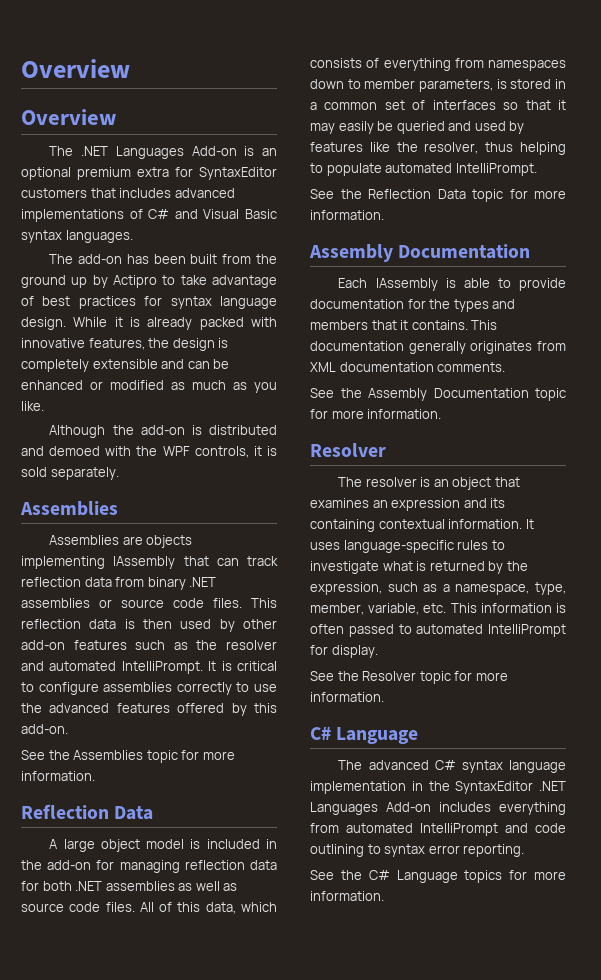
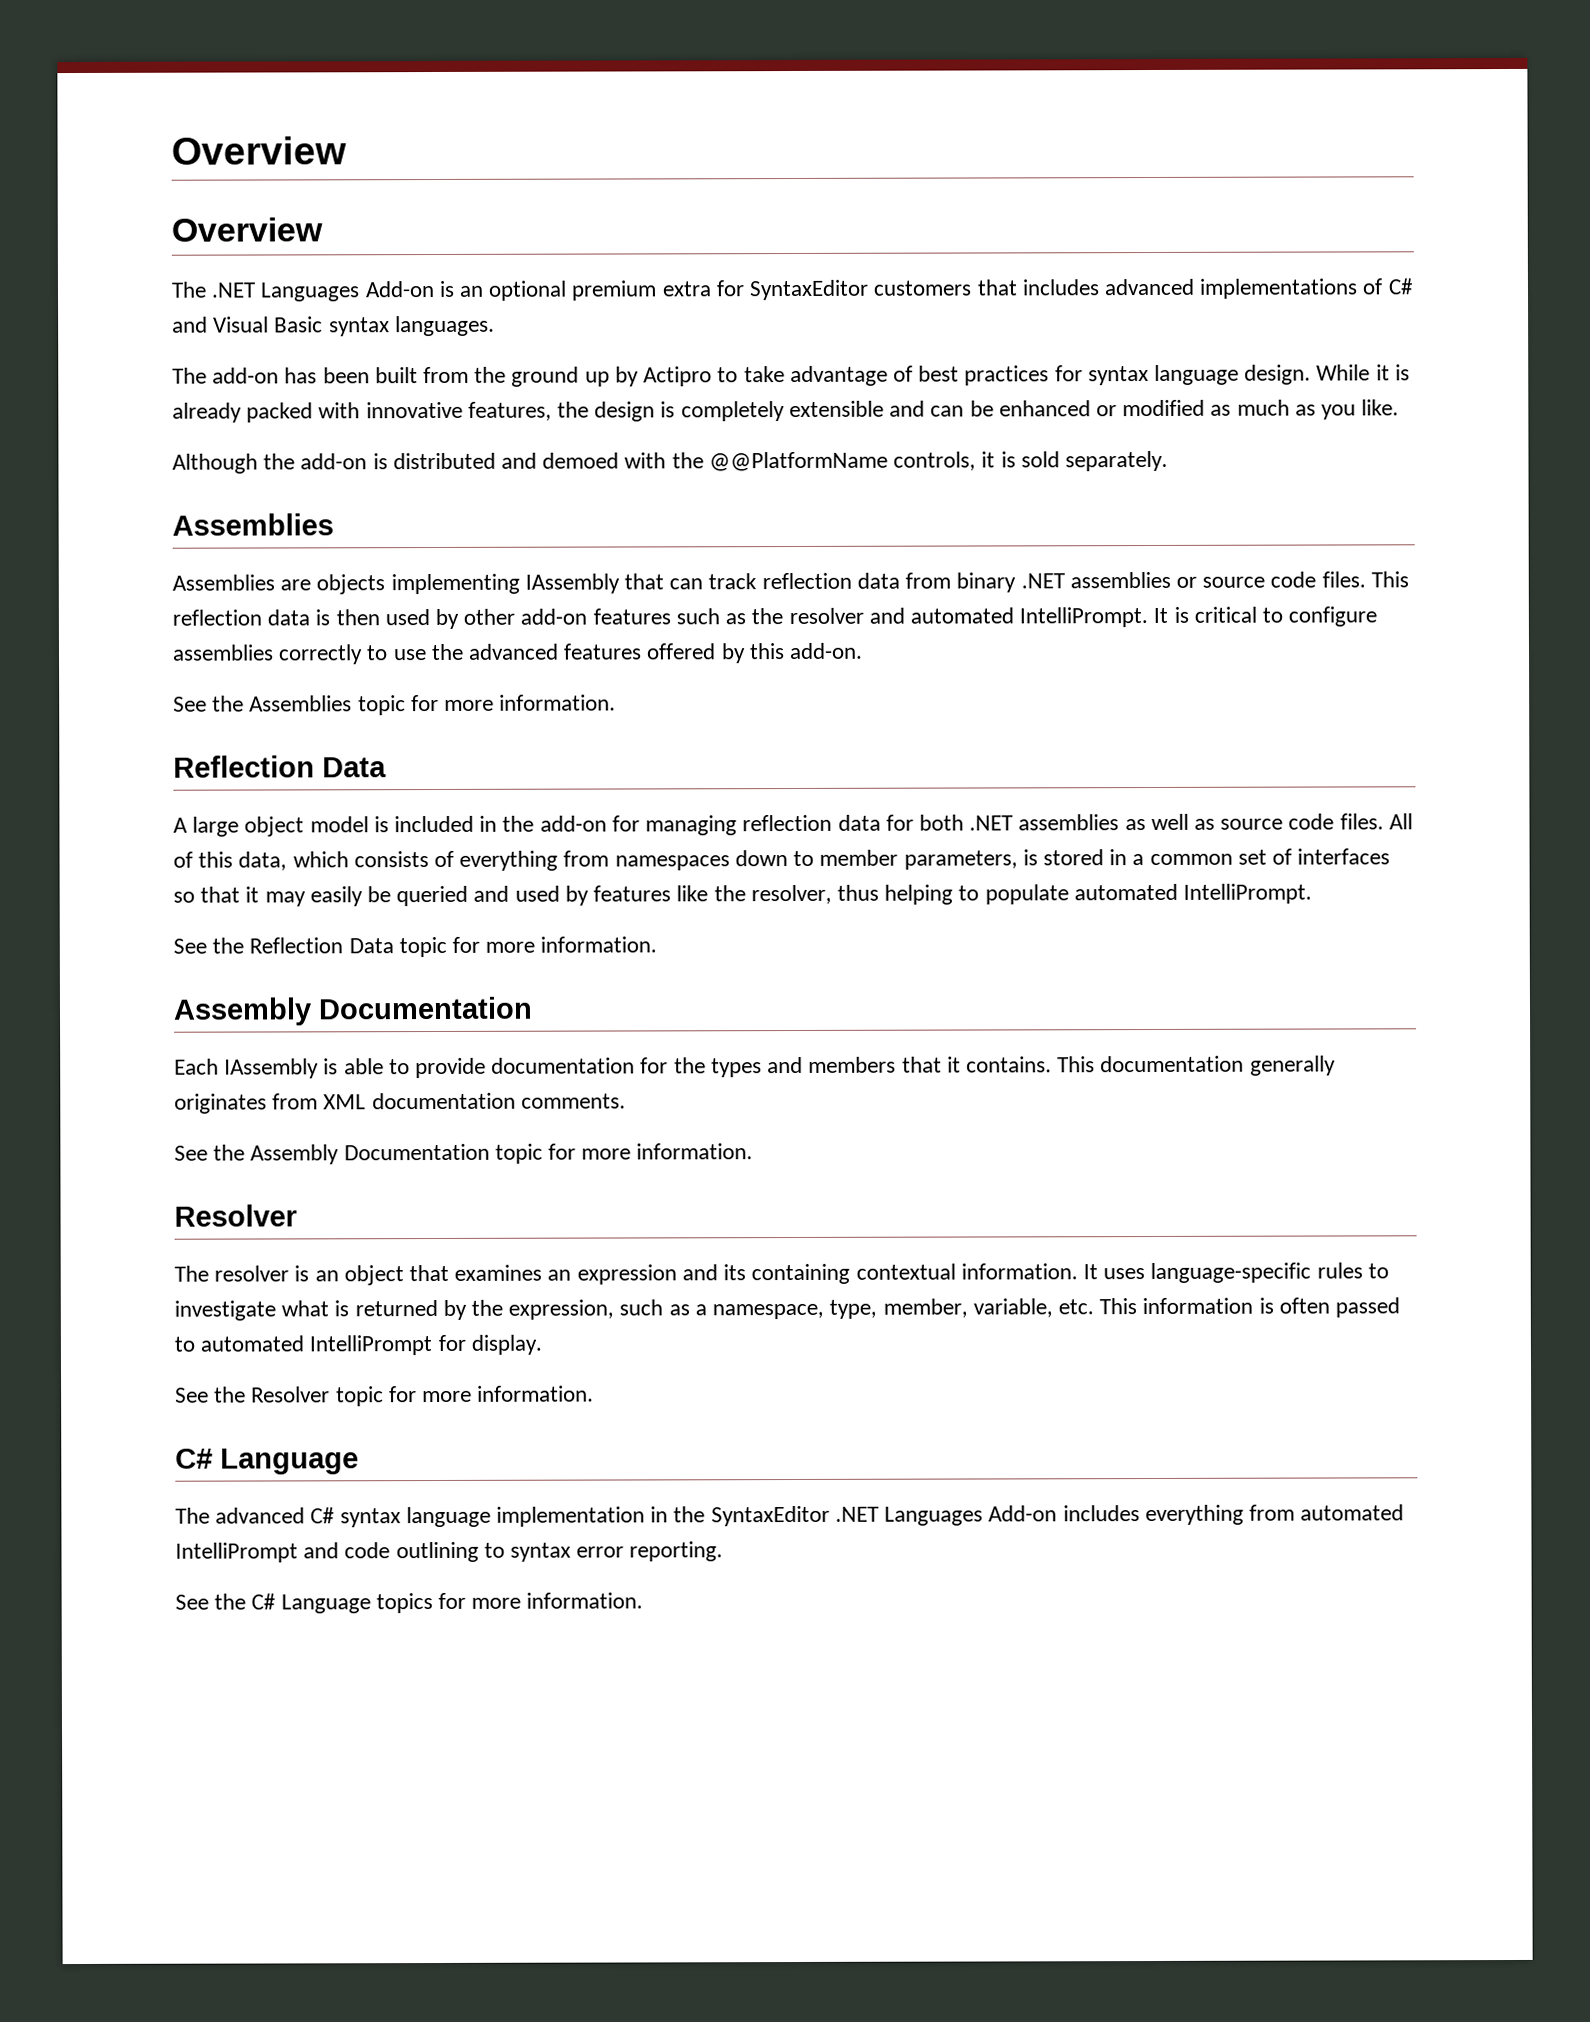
- Although the add-on is distributed and demoed with the WPF controls, it is sold separately.
+ Although the add-on is distributed and demoed with the @@PlatformName controls, it is sold separately.

